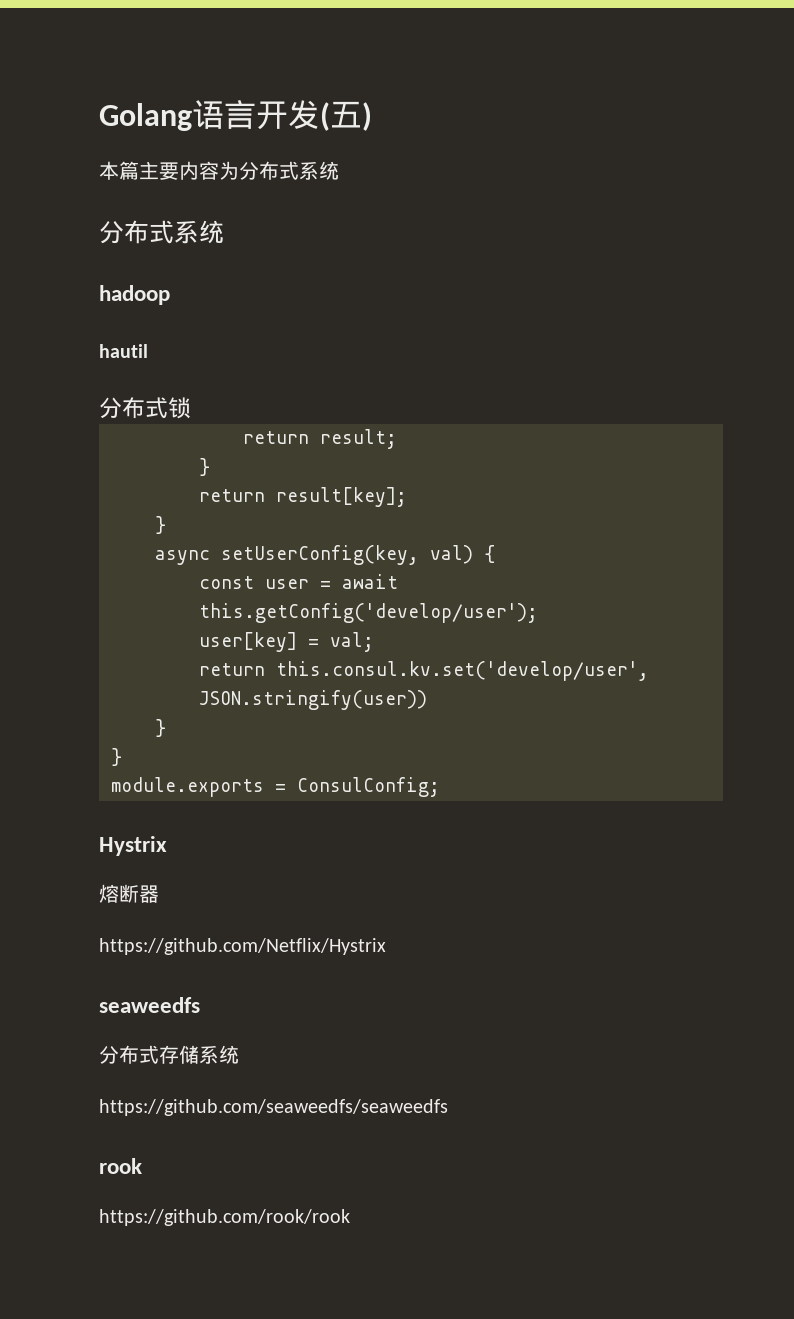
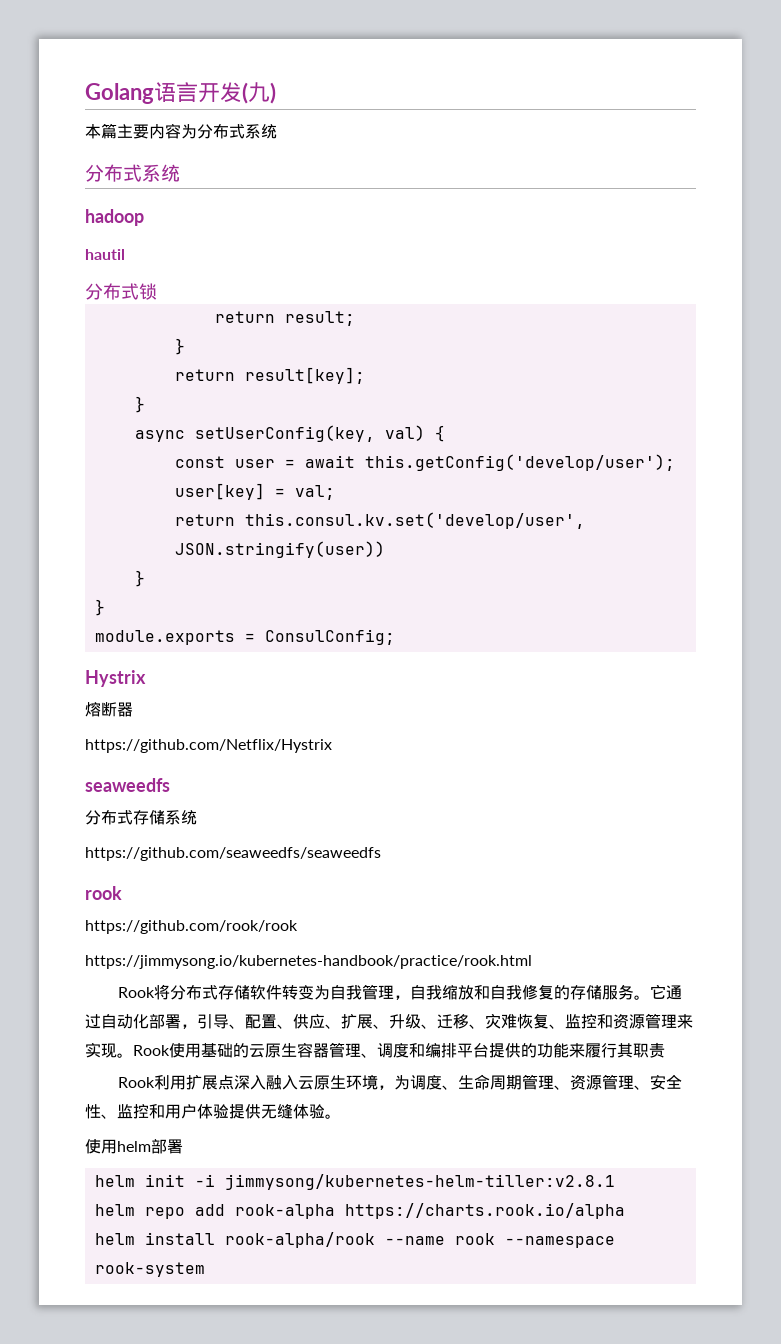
- Golang语言开发(五)
+ Golang语言开发(九)
+ https://jimmysong.io/kubernetes-handbook/practice/rook.html
+ Rook将分布式存储软件转变为自我管理，自我缩放和自我修复的存储服务。它通过自动化部署，引导、配置、供应、扩展、升级、迁移、灾难恢复、监控和资源管理来实现。Rook使用基础的云原生容器管理、调度和编排平台提供的功能来履行其职责
+ Rook利用扩展点深入融入云原生环境，为调度、生命周期管理、资源管理、安全性、监控和用户体验提供无缝体验。
+ 使用helm部署
+ helm init -i jimmysong/kubernetes-helm-tiller:v2.8.1
+ helm repo add rook-alpha https://charts.rook.io/alpha
+ helm install rook-alpha/rook --name rook --namespace rook-system

